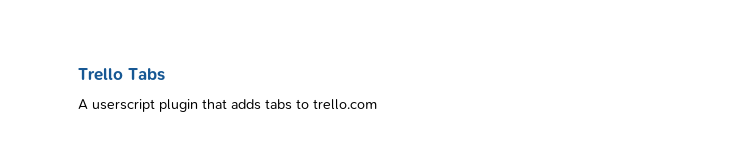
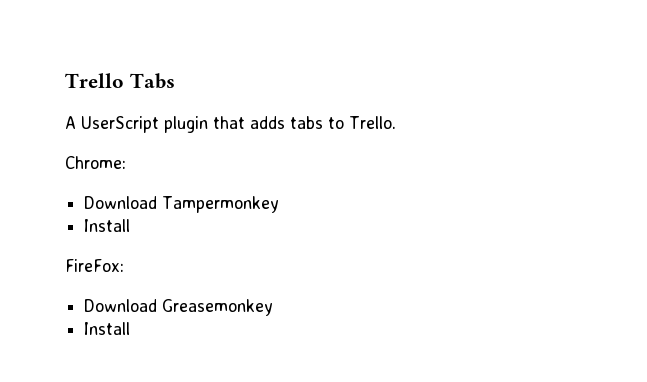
- A userscript plugin that adds tabs to trello.com
+ A UserScript plugin that adds tabs to Trello.
+ Chrome:
+ Download Tampermonkey
+ Install
+ FireFox:
+ Download Greasemonkey
+ Install

